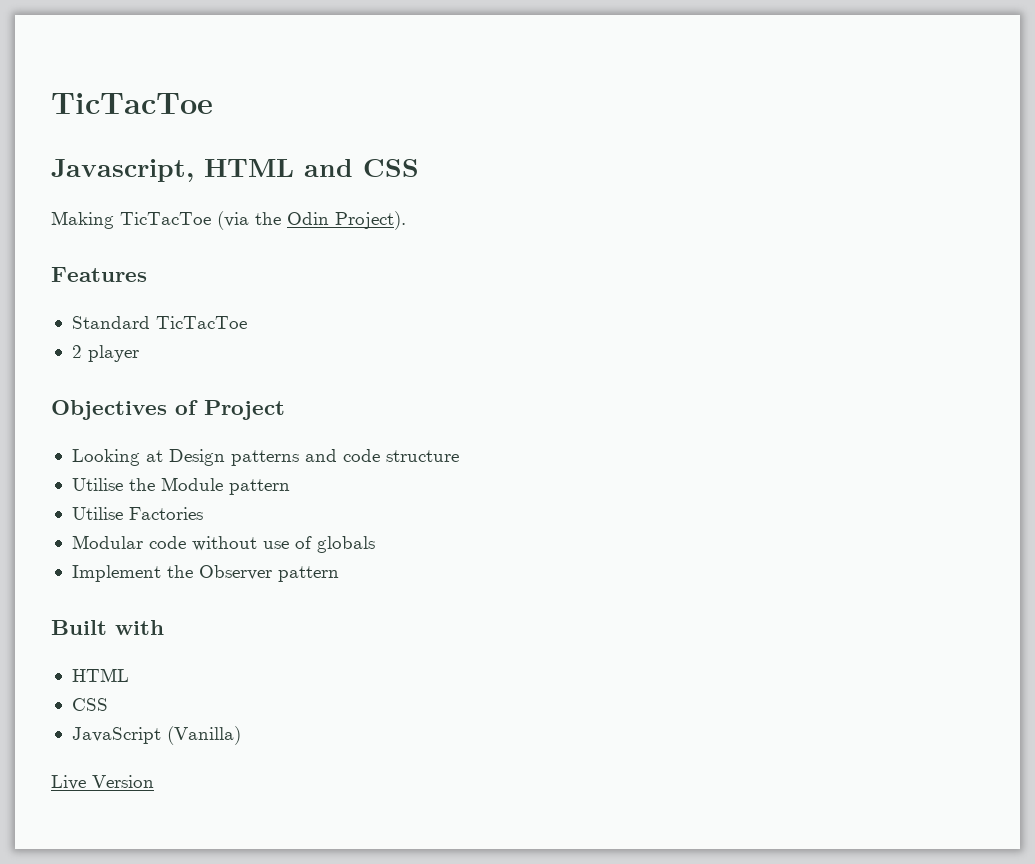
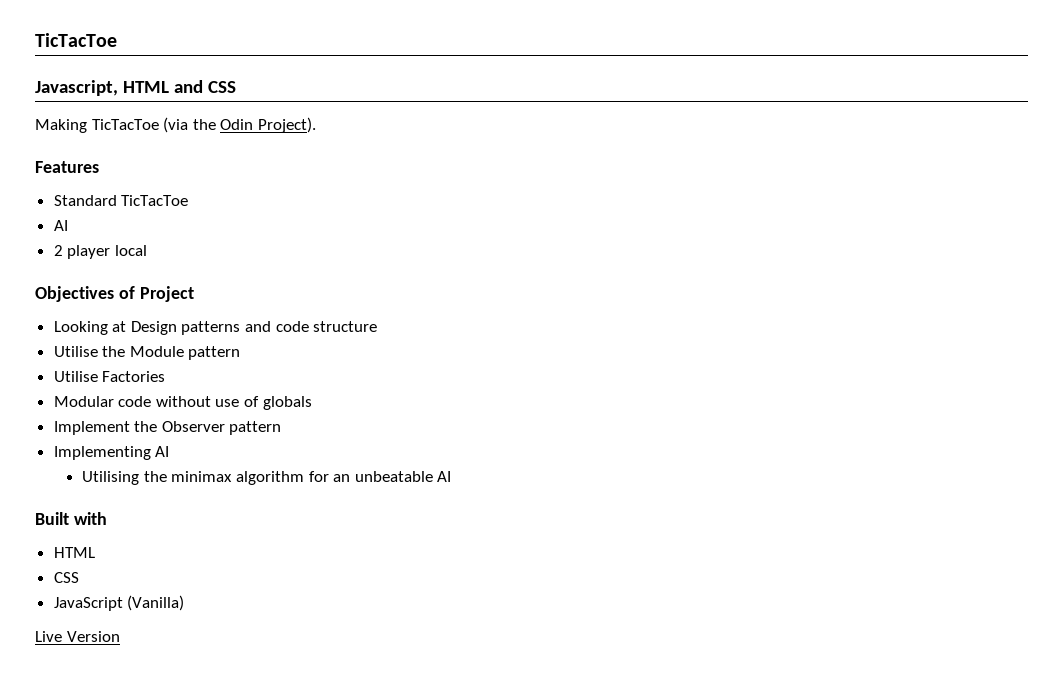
  Standard TicTacToe
+ AI
- 2 player
+ 2 player local
+ Implementing AI
+ Utilising the minimax algorithm for an unbeatable AI

